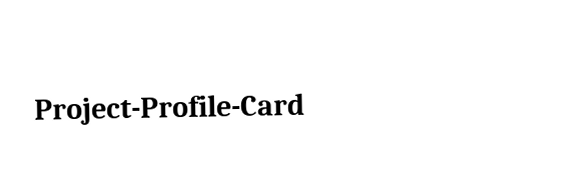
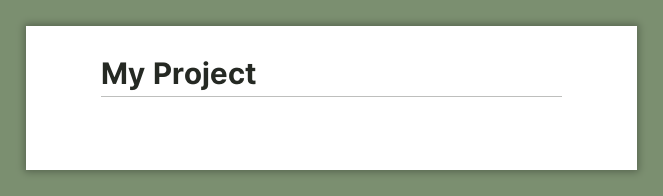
- Project-Profile-Card
+ My Project

